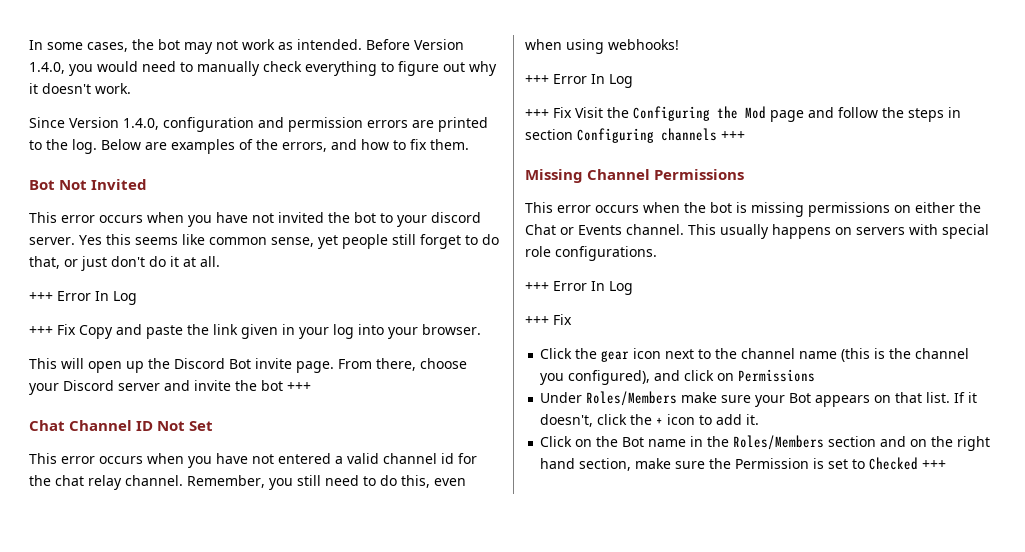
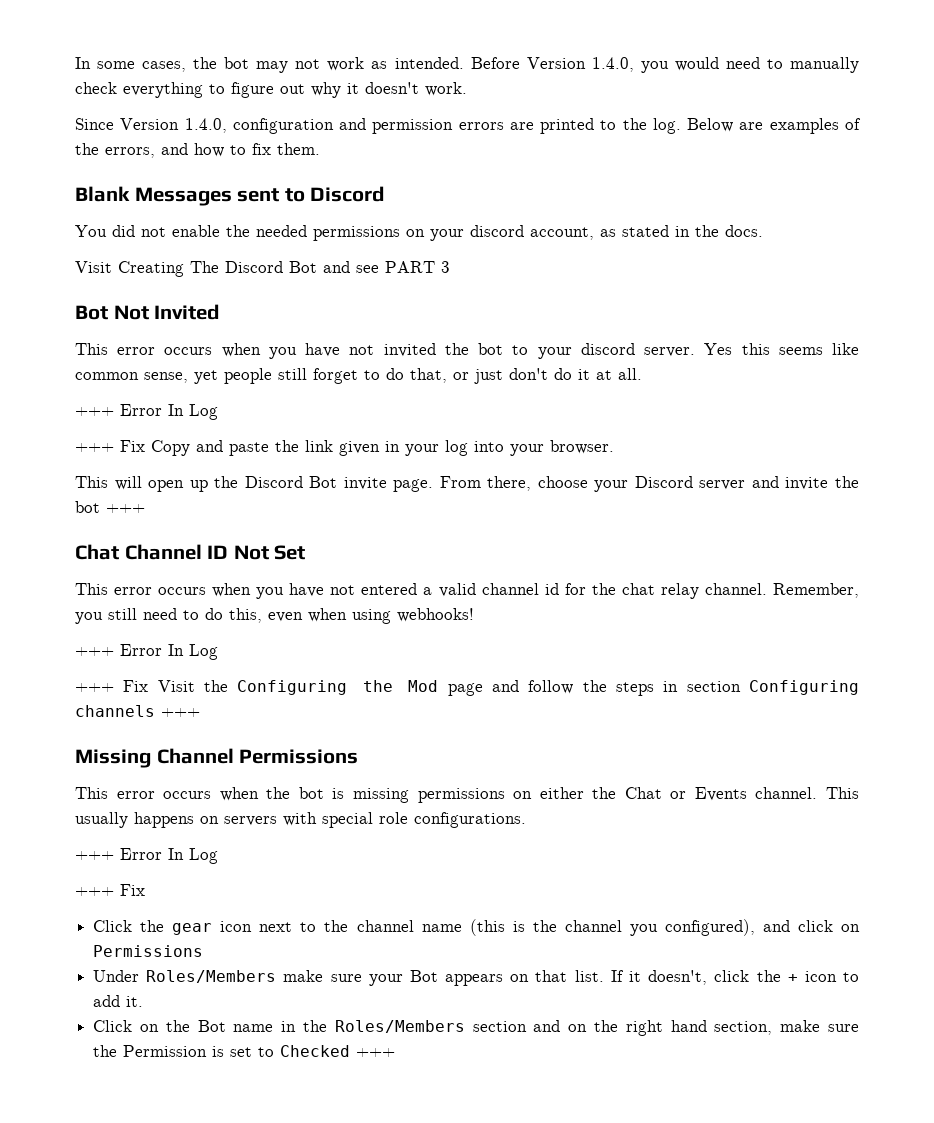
+ Blank Messages sent to Discord
+ You did not enable the needed permissions on your discord account, as stated in the docs.
+ Visit Creating The Discord Bot and see PART 3

